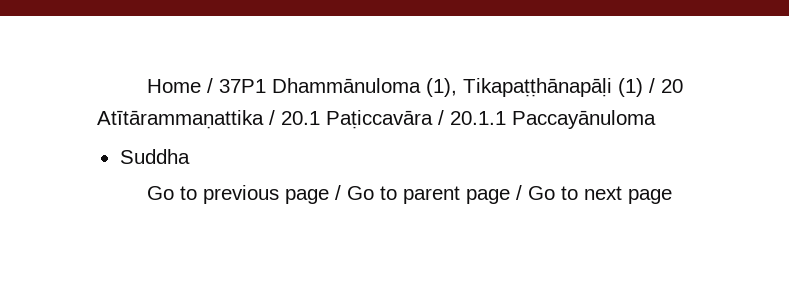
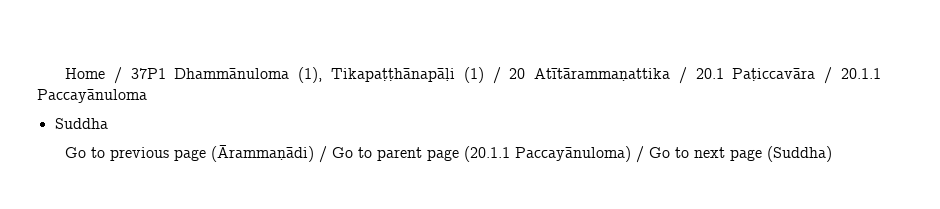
- Go to previous page / Go to parent page / Go to next page
+ Go to previous page (Ārammaṇādi) / Go to parent page (20.1.1 Paccayānuloma) / Go to next page (Suddha)

